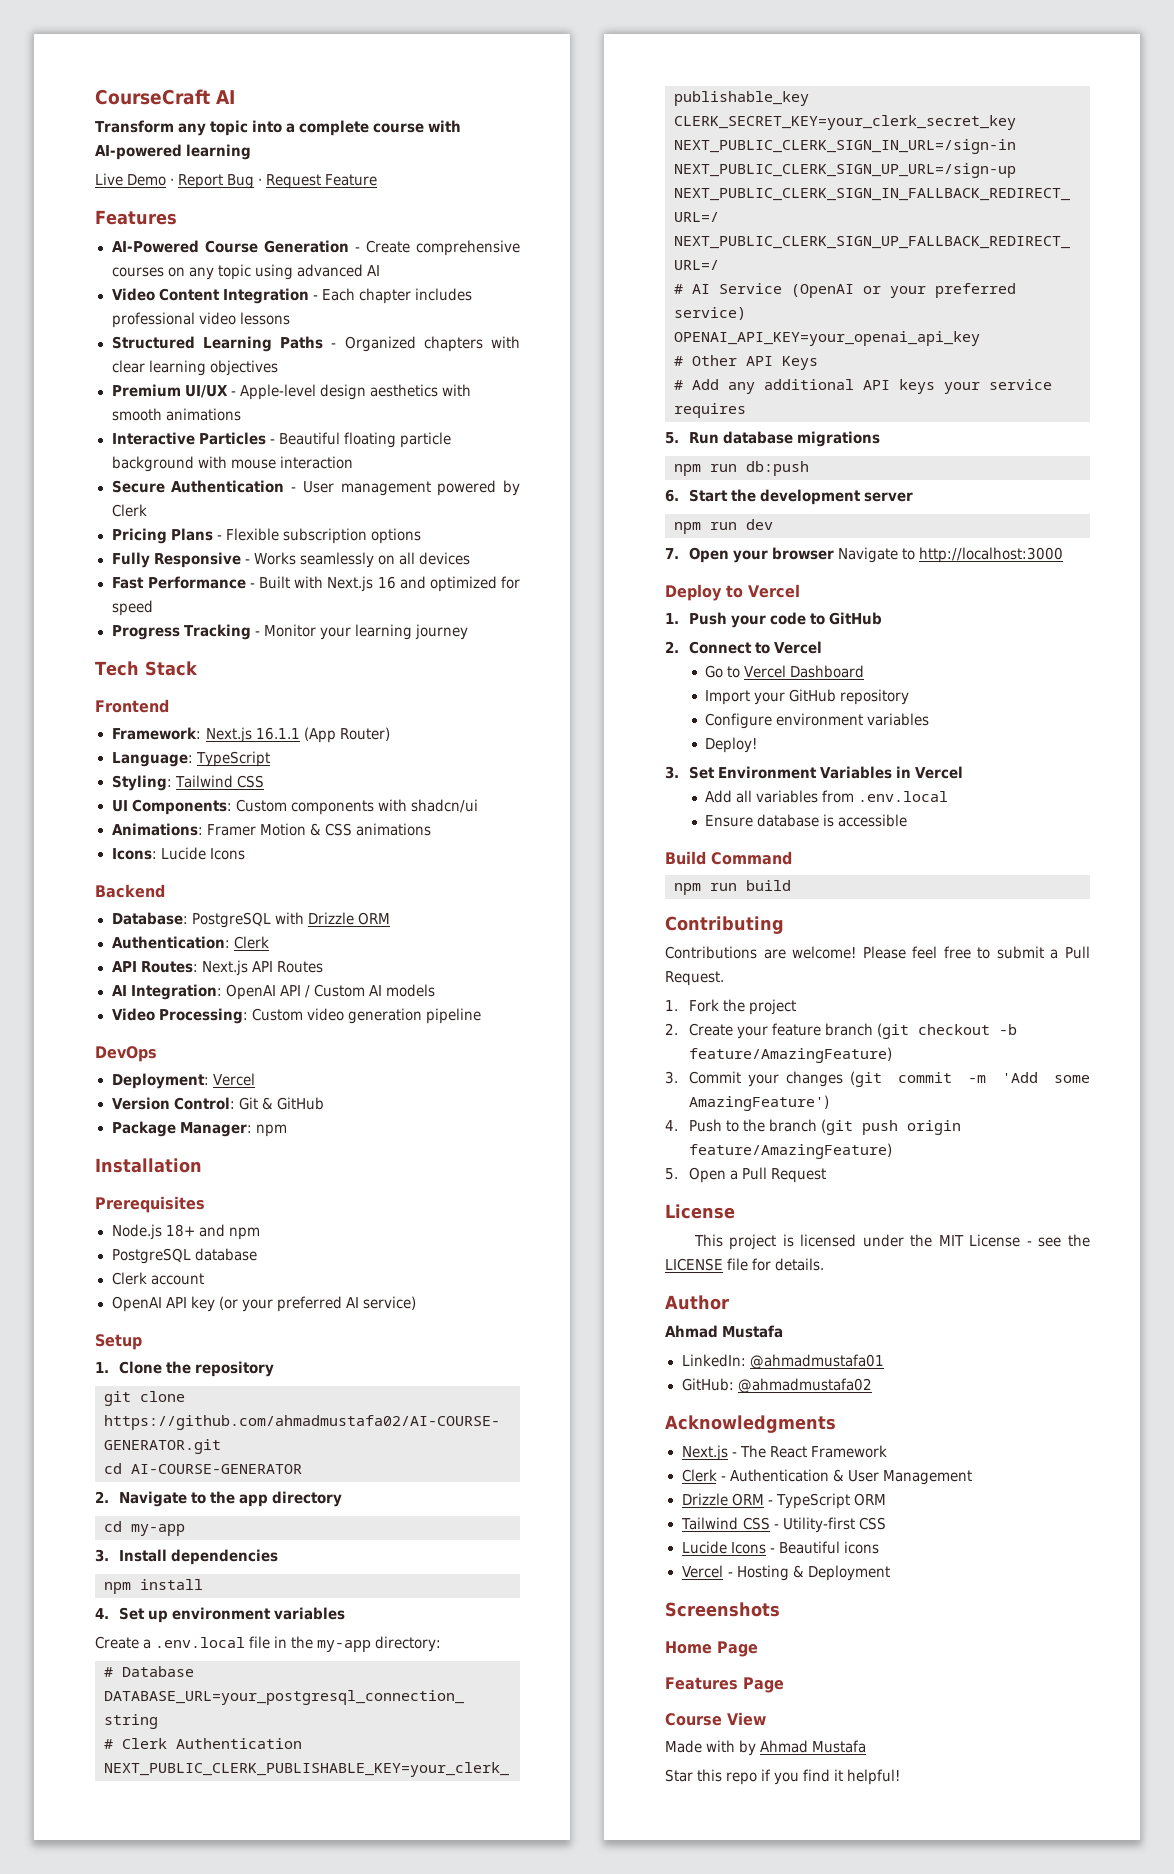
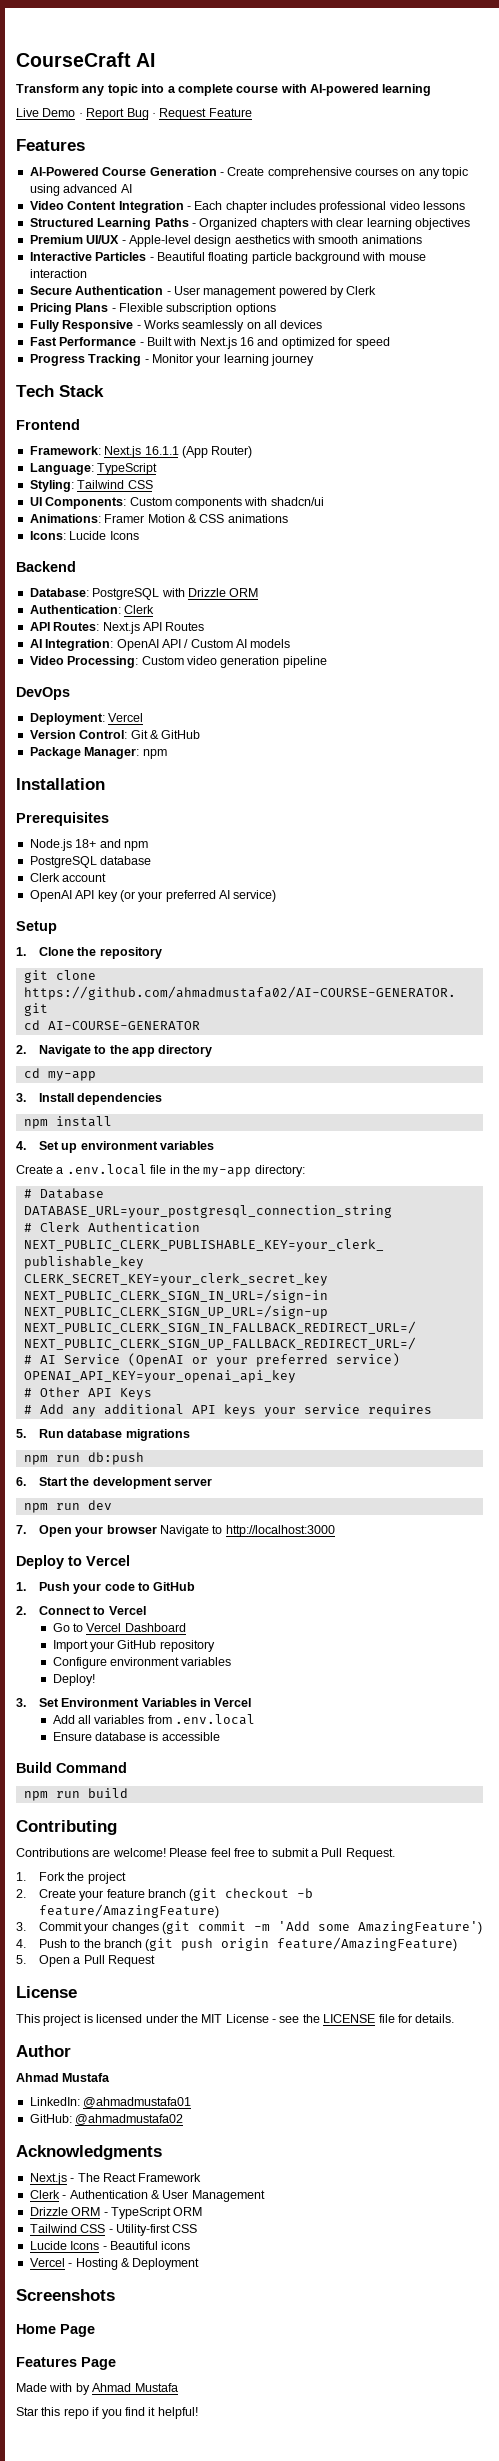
- Course View

